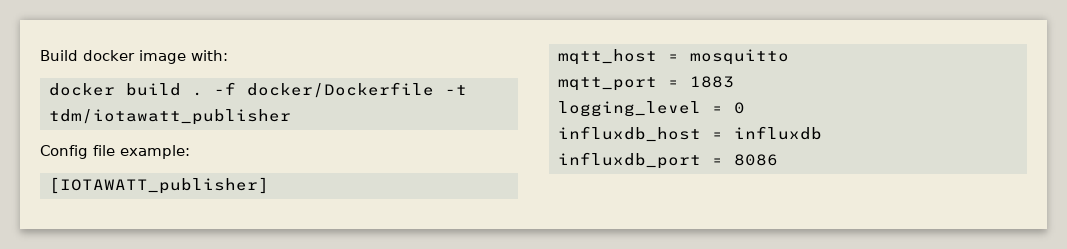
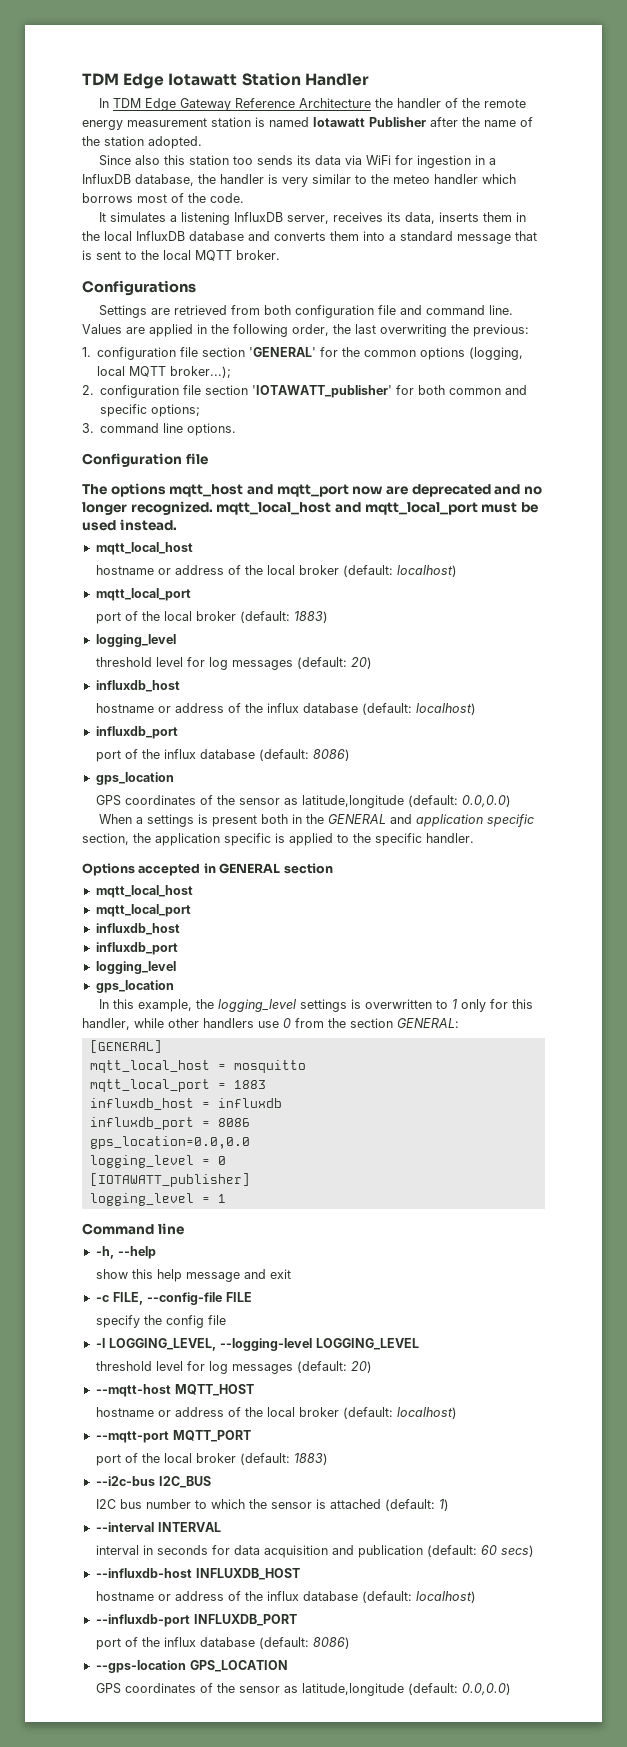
- Build docker image with:
- docker build . -f docker/Dockerfile -t tdm/iotawatt_publisher
- Config file example:
- [IOTAWATT_publisher]
- mqtt_host = mosquitto
+ TDM Edge Iotawatt Station Handler
+ In TDM Edge Gateway Reference Architecture the handler of the remote energy measurement station is named Iotawatt Publisher after the name of the station adopted.
+ Since also this station too sends its data via WiFi for ingestion in a InfluxDB database, the handler is very similar to the meteo handler which borrows most of the code.
+ It simulates a listening InfluxDB server, receives its data, inserts them in the local InfluxDB database and converts them into a standard message that is sent to the local MQTT broker.
+ Configurations
+ Settings are retrieved from both configuration file and command line. Values are applied in the following order, the last overwriting the previous:
+ 1. configuration file section 'GENERAL' for the common options (logging, local MQTT broker...);
+ 2. configuration file section 'IOTAWATT_publisher' for both common and specific options;
+ 3. command line options.
+ Configuration file
+ The options mqtt_host and mqtt_port now are deprecated and no longer recognized. mqtt_local_host and mqtt_local_port must be used instead.
+ mqtt_local_host
+ hostname or address of the local broker (default: localhost)
+ mqtt_local_port
+ port of the local broker (default: 1883)
+ logging_level
+ threshold level for log messages (default: 20)
+ influxdb_host
+ hostname or address of the influx database (default: localhost)
+ influxdb_port
+ port of the influx database (default: 8086)
+ gps_location
+ GPS coordinates of the sensor as latitude,longitude (default: 0.0,0.0)
+ When a settings is present both in the GENERAL and application specific section, the application specific is applied to the specific handler.
+ Options accepted in GENERAL section
+ mqtt_local_host
+ mqtt_local_port
+ influxdb_host
+ influxdb_port
+ logging_level
+ gps_location
+ In this example, the logging_level settings is overwritten to 1 only for this handler, while other handlers use 0 from the section GENERAL:
+ [GENERAL]
+ mqtt_local_host = mosquitto
- mqtt_port = 1883
+ mqtt_local_port = 1883
- logging_level = 0
+ gps_location=0.0,0.0
+ logging_level = 0
+ [IOTAWATT_publisher]
+ logging_level = 1
+ Command line
+ -h, --help
+ show this help message and exit
+ -c FILE, --config-file FILE
+ specify the config file
+ -l LOGGING_LEVEL, --logging-level LOGGING_LEVEL
+ threshold level for log messages (default: 20)
+ --mqtt-host MQTT_HOST
+ hostname or address of the local broker (default: localhost)
+ --mqtt-port MQTT_PORT
+ port of the local broker (default: 1883)
+ --i2c-bus I2C_BUS
+ I2C bus number to which the sensor is attached (default: 1)
+ --interval INTERVAL
+ interval in seconds for data acquisition and publication (default: 60 secs)
+ --influxdb-host INFLUXDB_HOST
+ hostname or address of the influx database (default: localhost)
+ --influxdb-port INFLUXDB_PORT
+ port of the influx database (default: 8086)
+ --gps-location GPS_LOCATION
+ GPS coordinates of the sensor as latitude,longitude (default: 0.0,0.0)

